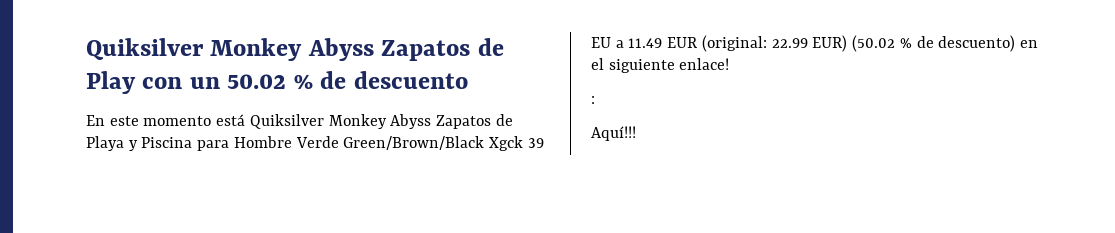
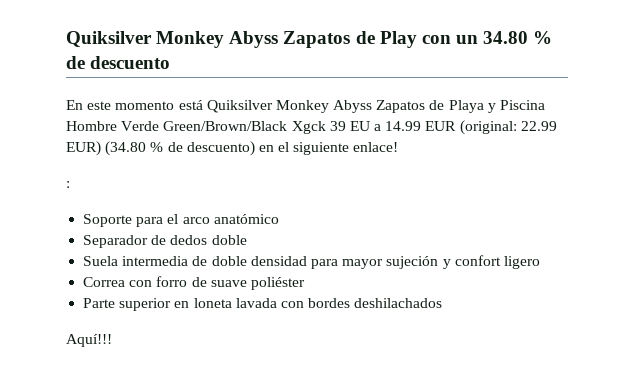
- Quiksilver Monkey Abyss Zapatos de Play con un 50.02 % de descuento
+ Quiksilver Monkey Abyss Zapatos de Play con un 34.80 % de descuento
- En este momento está Quiksilver Monkey Abyss Zapatos de Playa y Piscina para Hombre Verde Green/Brown/Black Xgck 39 EU a 11.49 EUR (original: 22.99 EUR) (50.02 % de descuento) en el siguiente enlace!
+ En este momento está Quiksilver Monkey Abyss Zapatos de Playa y Piscina Hombre Verde Green/Brown/Black Xgck 39 EU a 14.99 EUR (original: 22.99 EUR) (34.80 % de descuento) en el siguiente enlace!
+ Soporte para el arco anatómico
+ Separador de dedos doble
+ Suela intermedia de doble densidad para mayor sujeción y confort ligero
+ Correa con forro de suave poliéster
+ Parte superior en loneta lavada con bordes deshilachados

